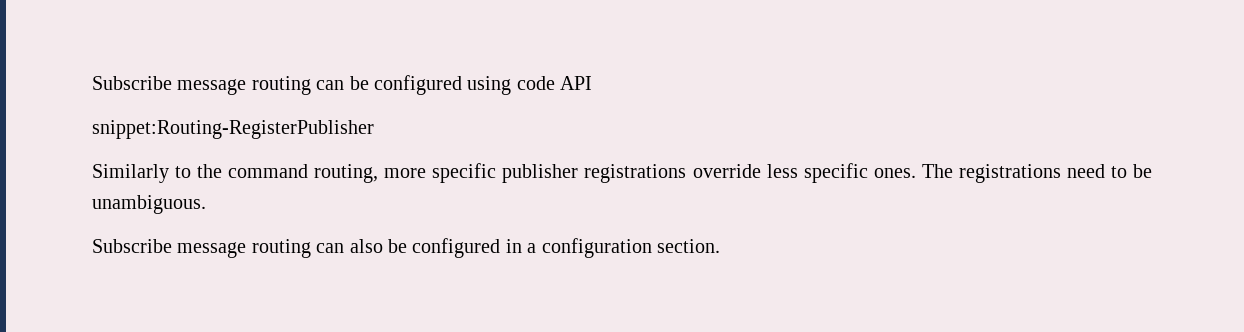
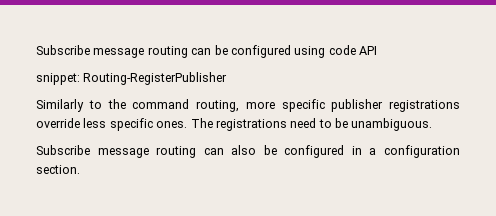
- snippet:Routing-RegisterPublisher
+ snippet: Routing-RegisterPublisher

